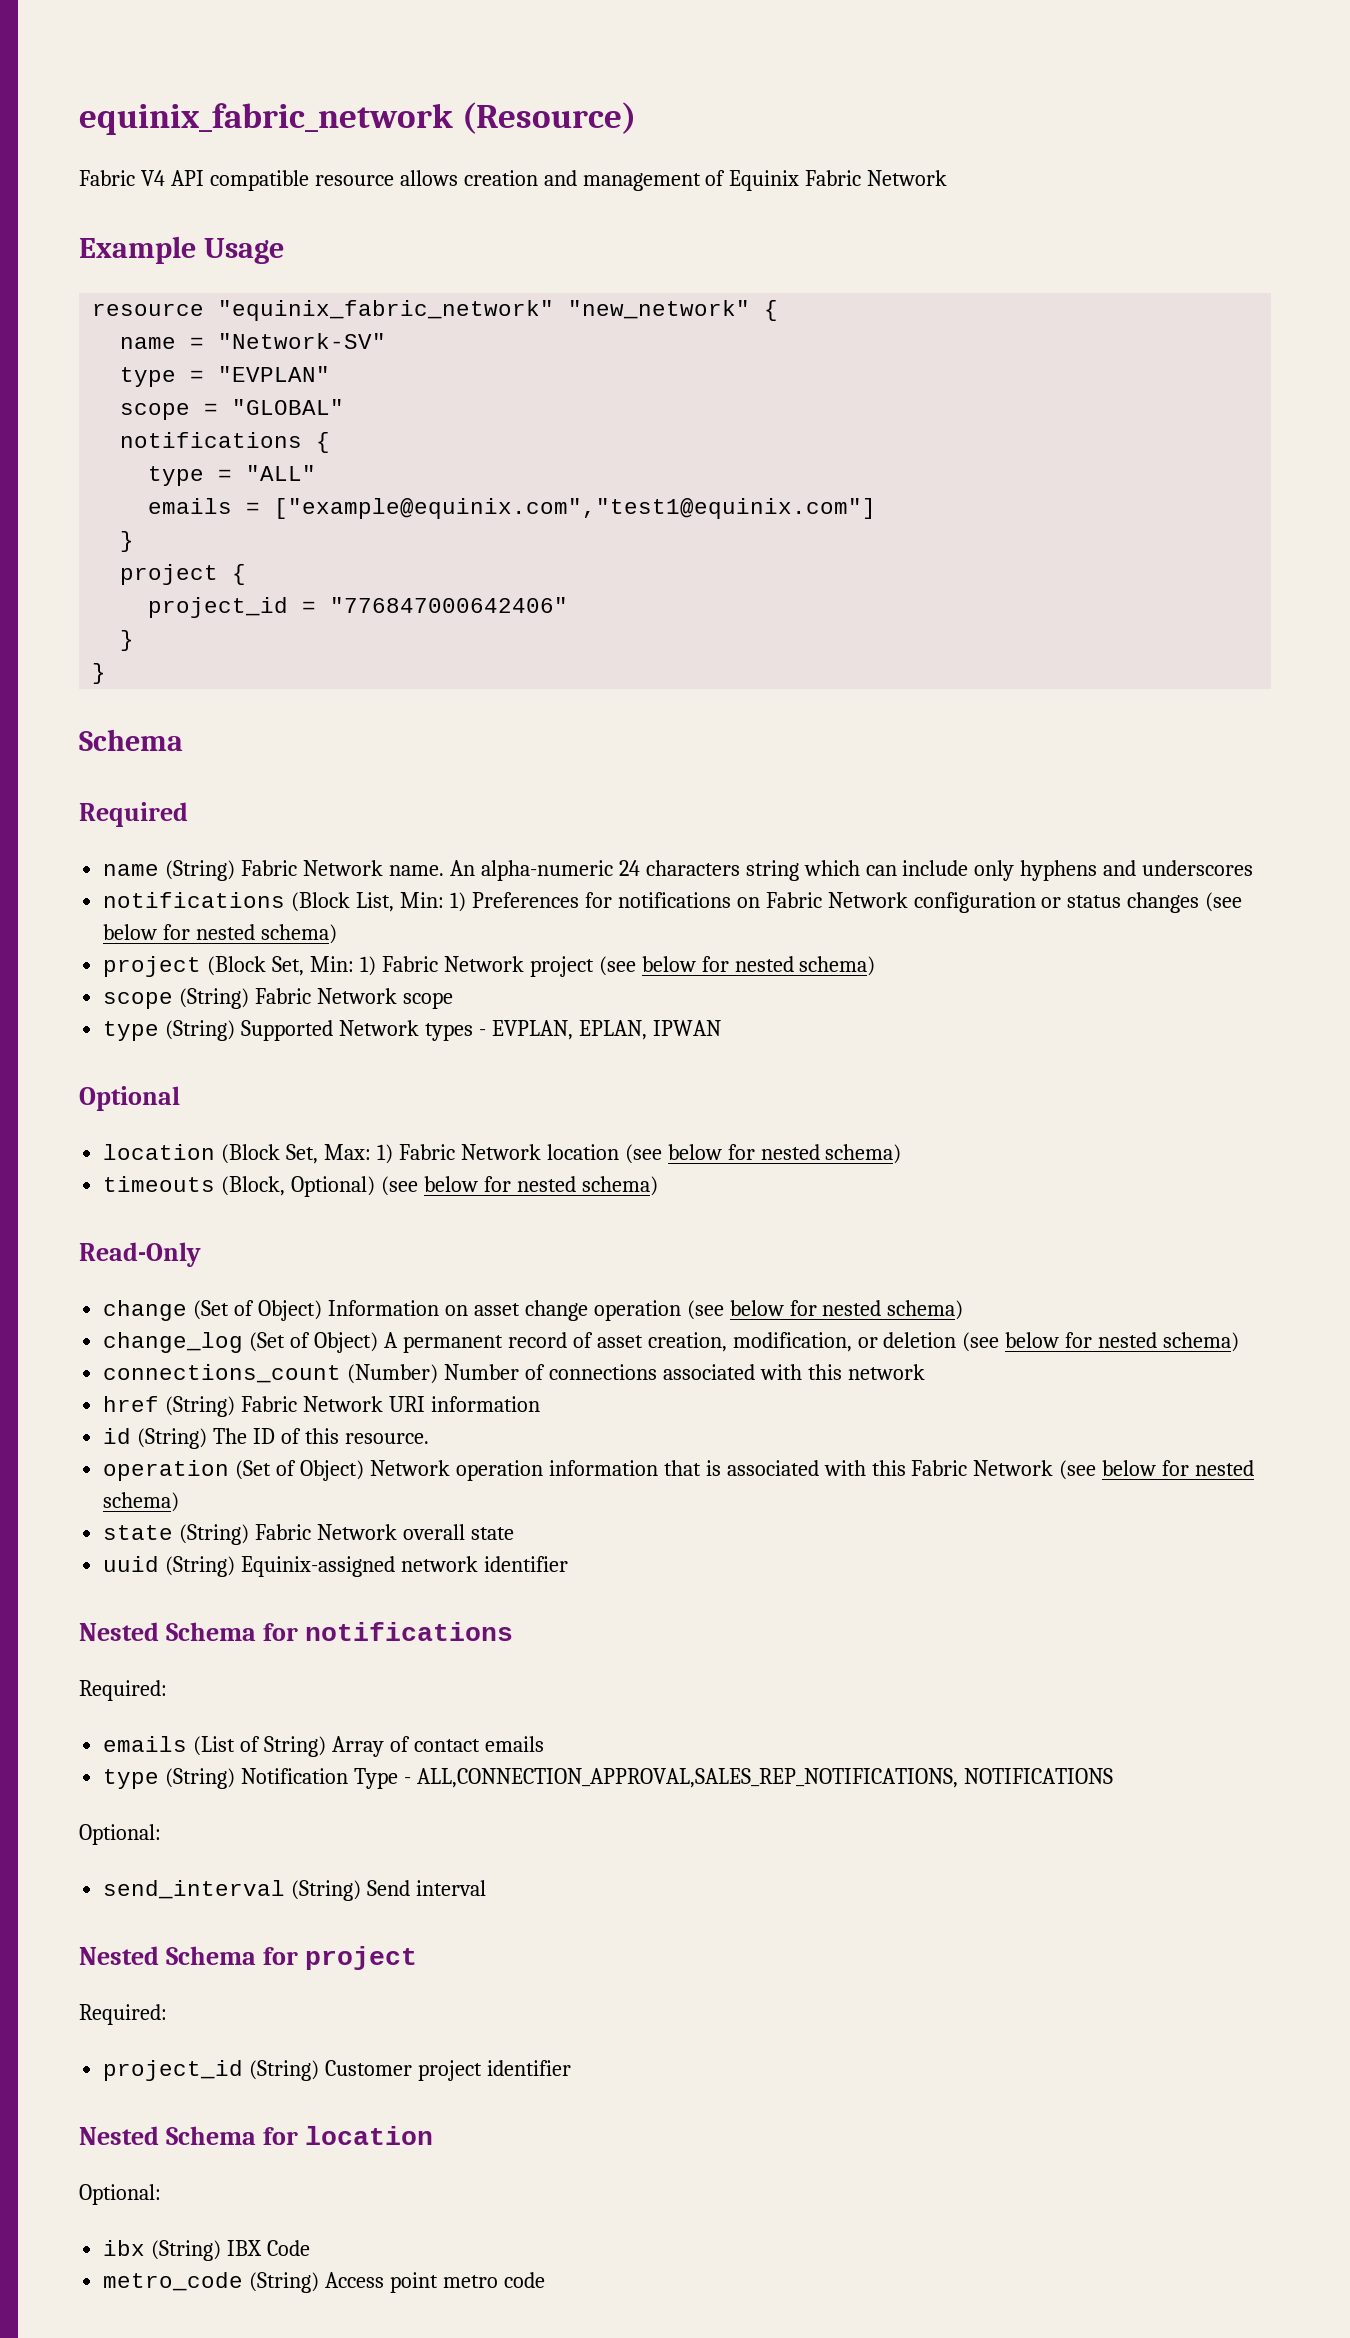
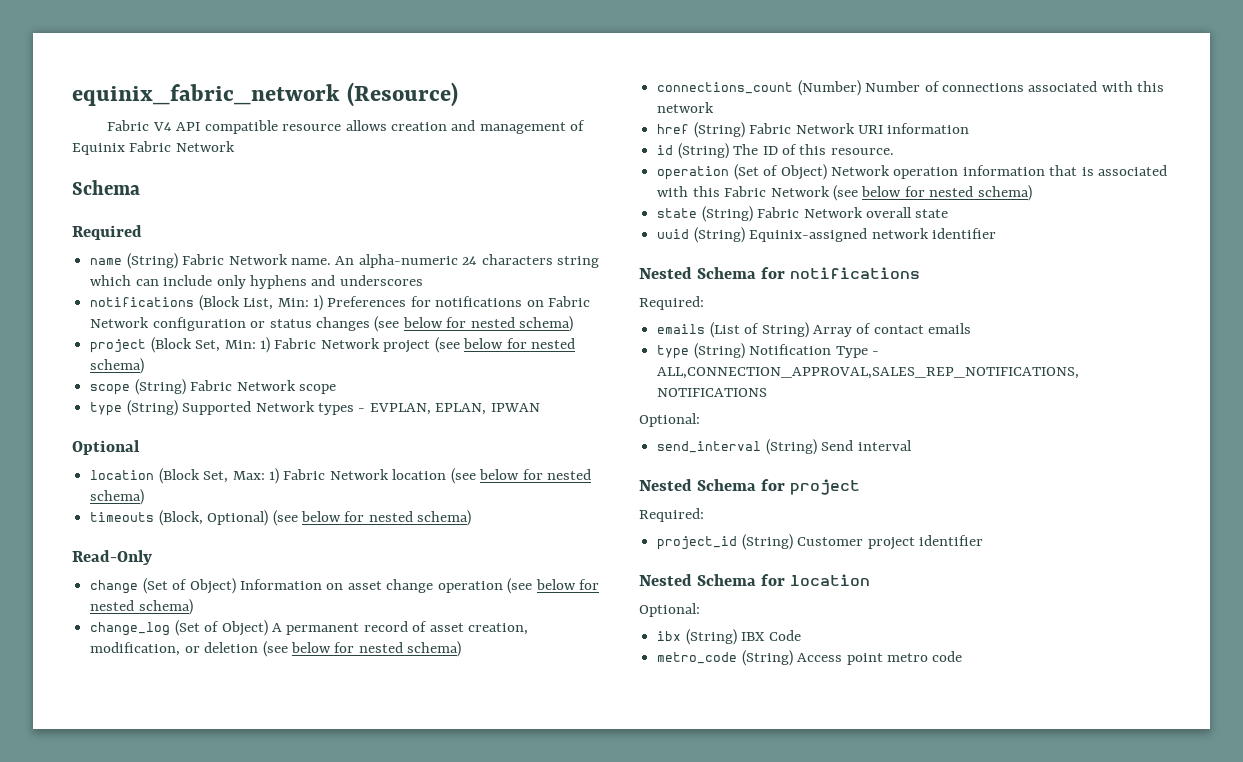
- Example Usage
- resource "equinix_fabric_network" "new_network" {
- name = "Network-SV"
- type = "EVPLAN"
- scope = "GLOBAL"
- notifications {
- type = "ALL"
- emails = ["example@equinix.com","test1@equinix.com"]
- }
- project {
- project_id = "776847000642406"
- }
- }

